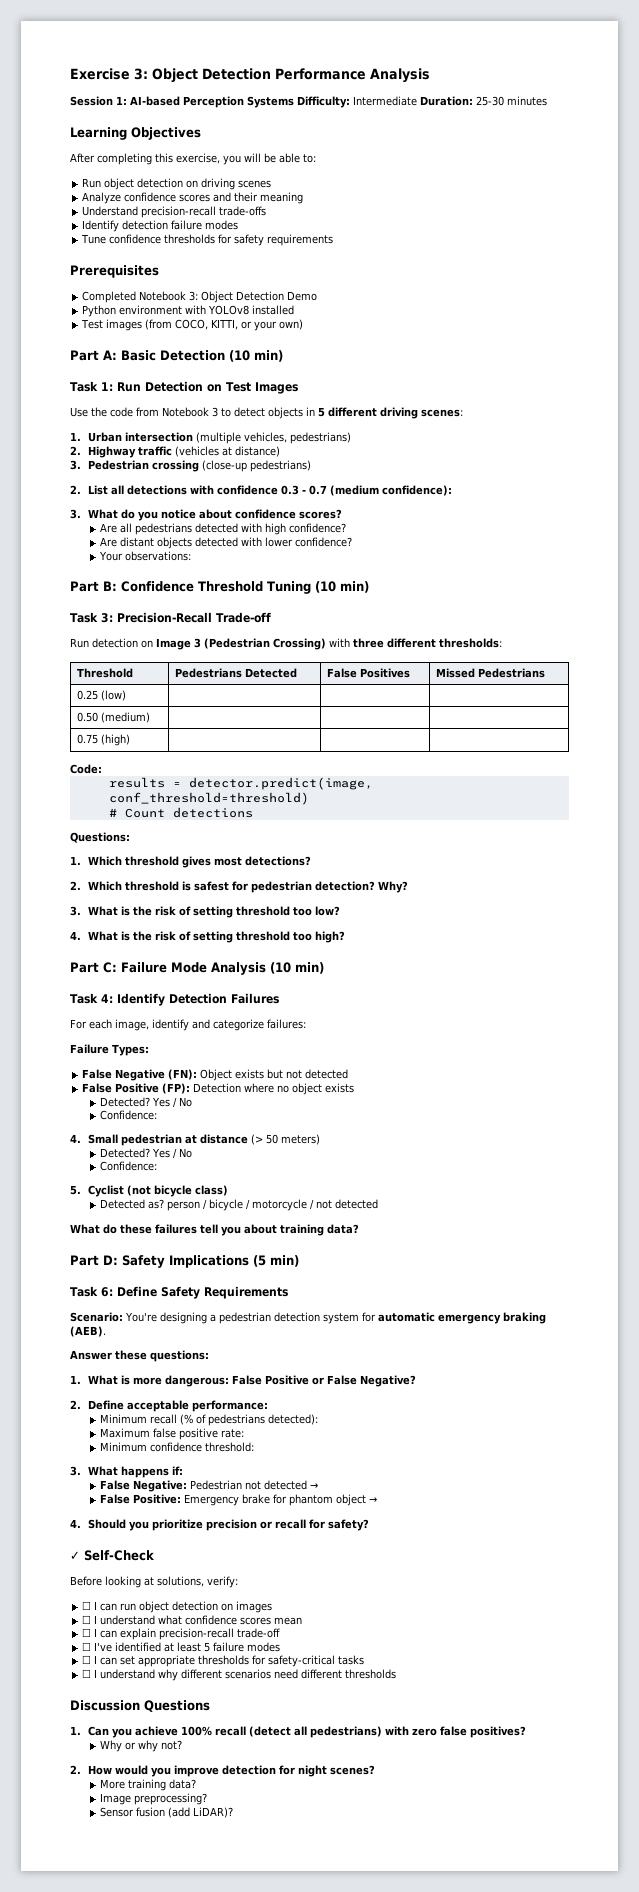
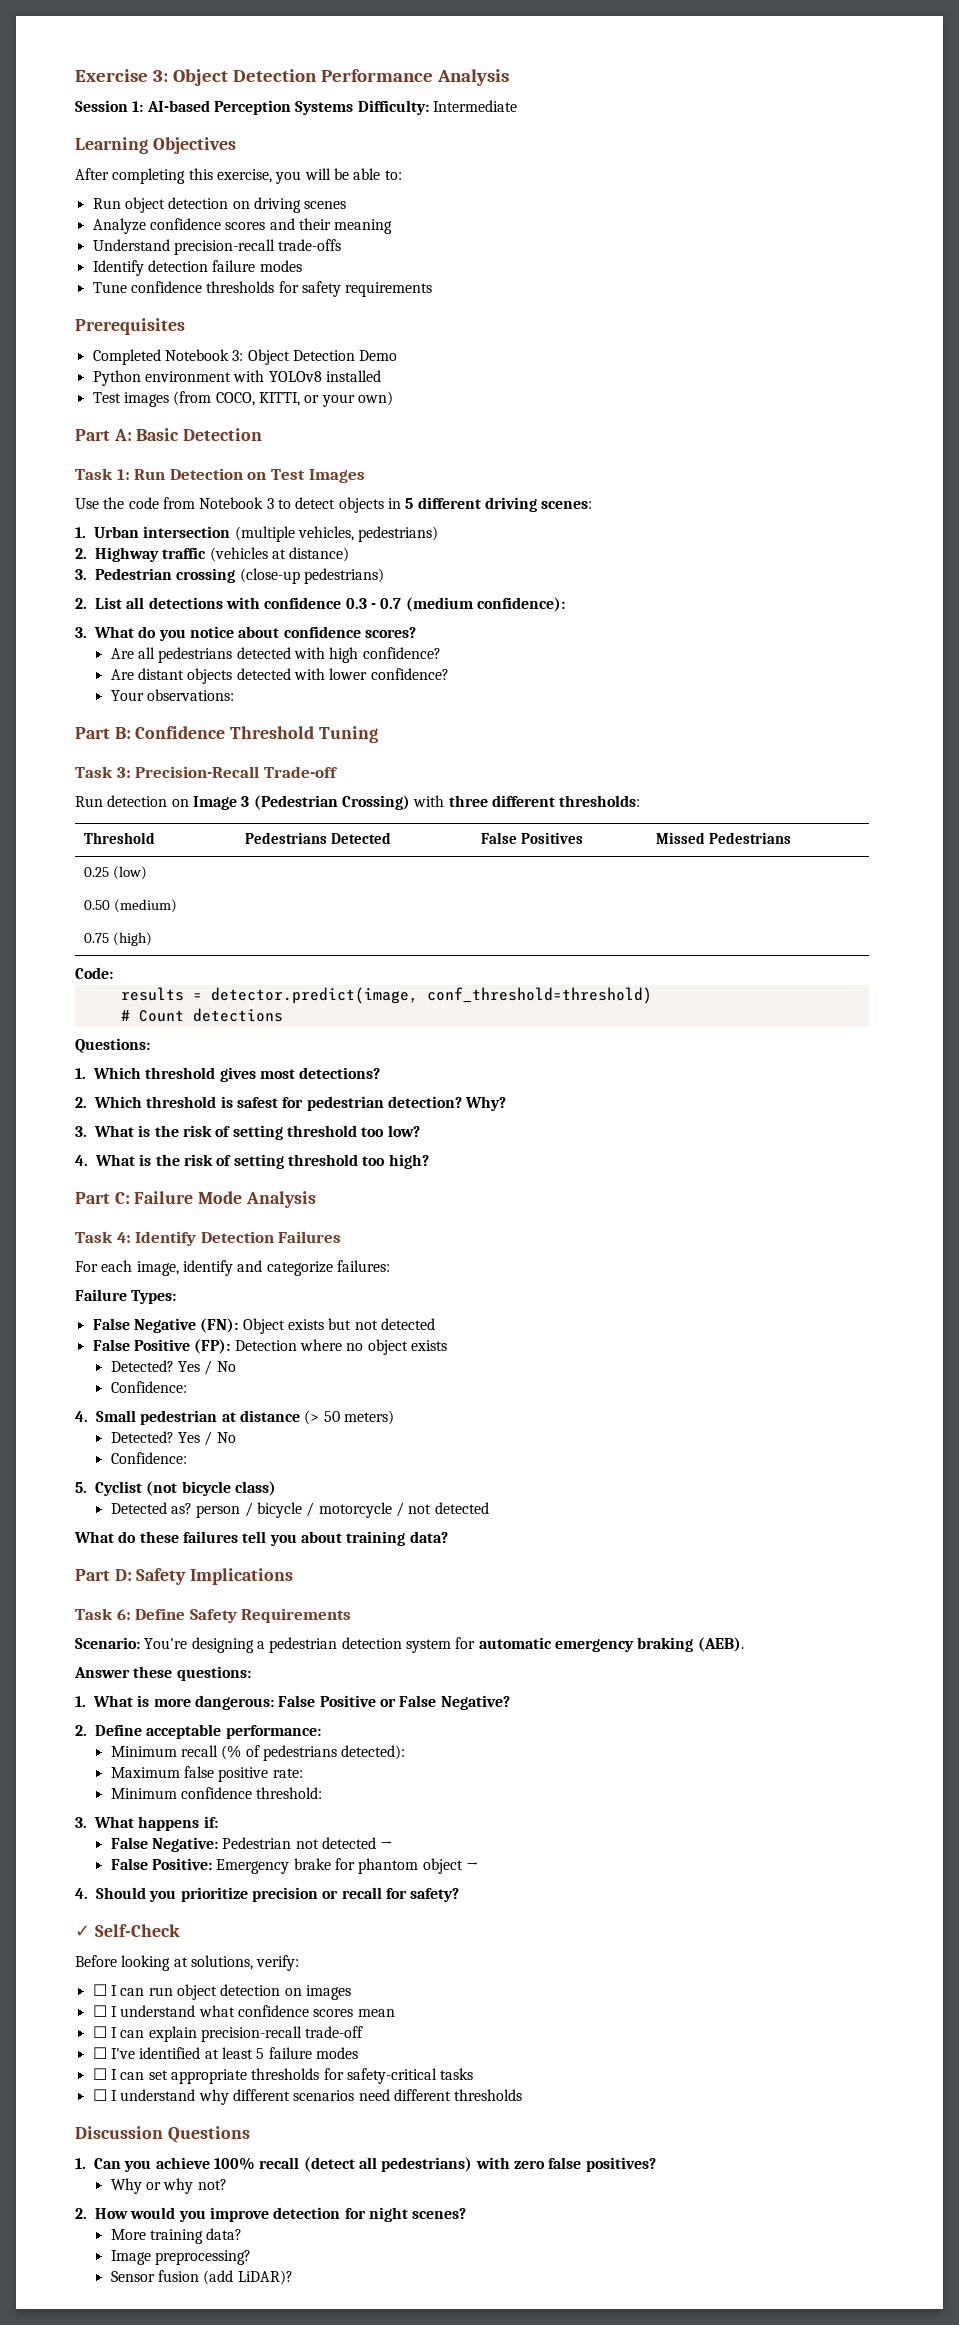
- Session 1: AI-based Perception Systems Difficulty: Intermediate Duration: 25-30 minutes
+ Session 1: AI-based Perception Systems Difficulty: Intermediate
- Part A: Basic Detection (10 min)
+ Part A: Basic Detection
- Part B: Confidence Threshold Tuning (10 min)
+ Part B: Confidence Threshold Tuning
- Part C: Failure Mode Analysis (10 min)
+ Part C: Failure Mode Analysis
- Part D: Safety Implications (5 min)
+ Part D: Safety Implications

